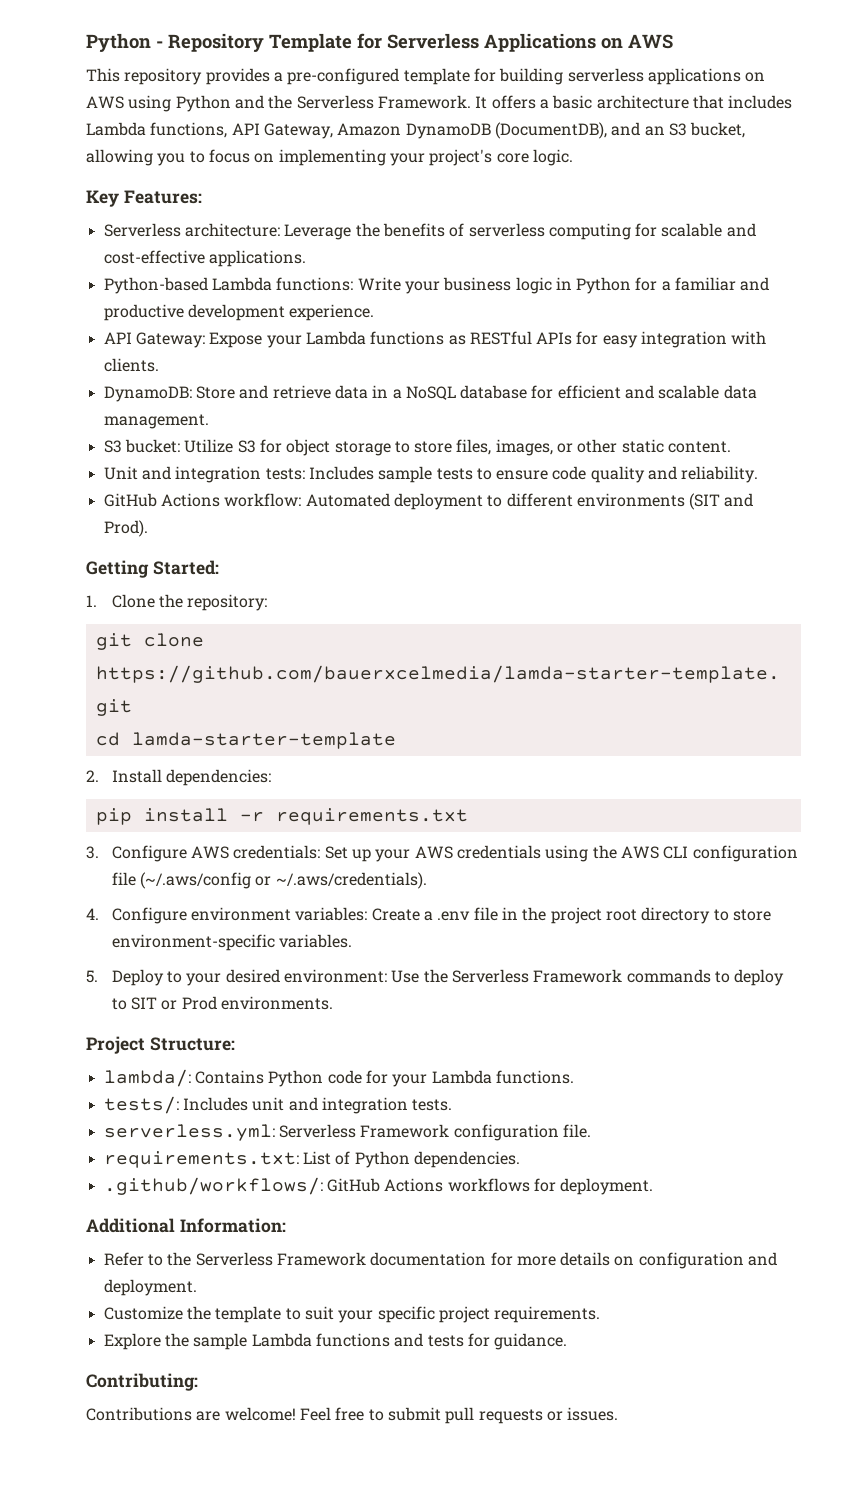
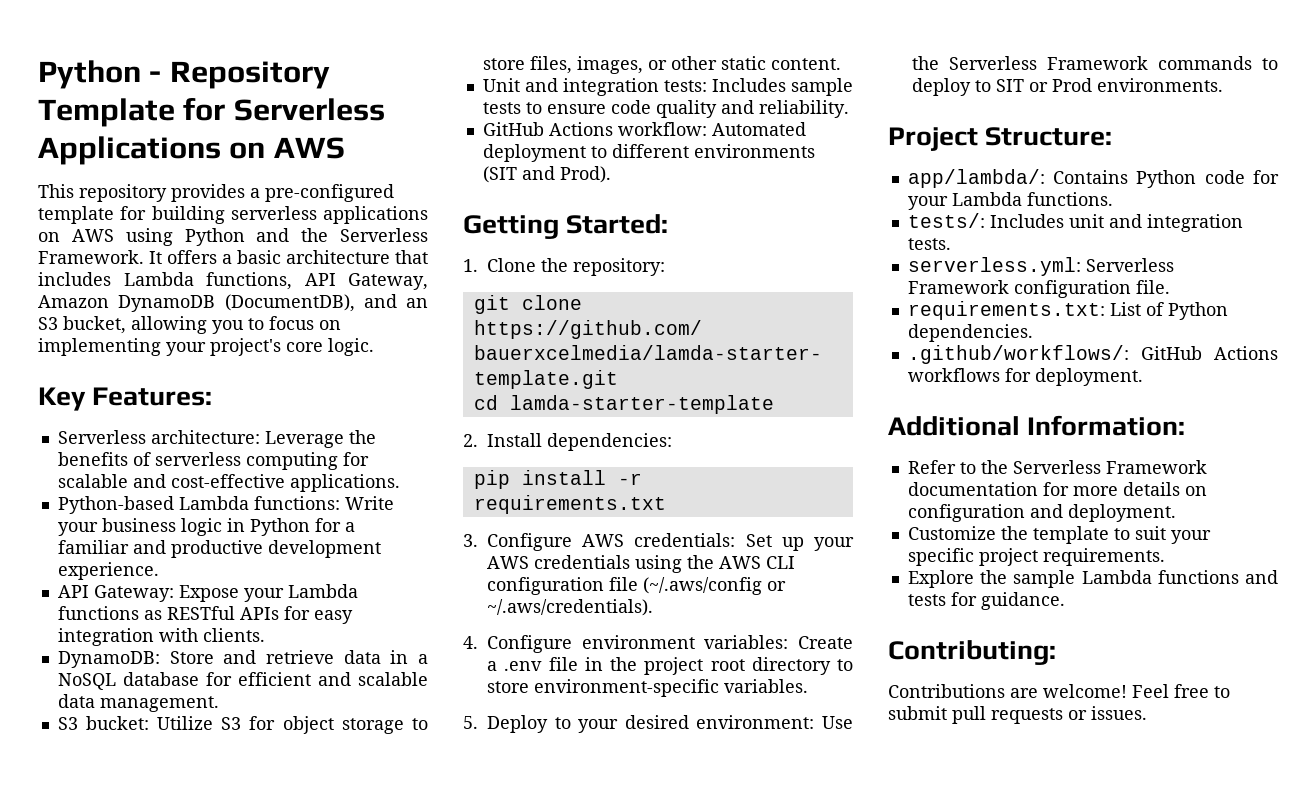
- lambda/: Contains Python code for your Lambda functions.
+ app/lambda/: Contains Python code for your Lambda functions.

